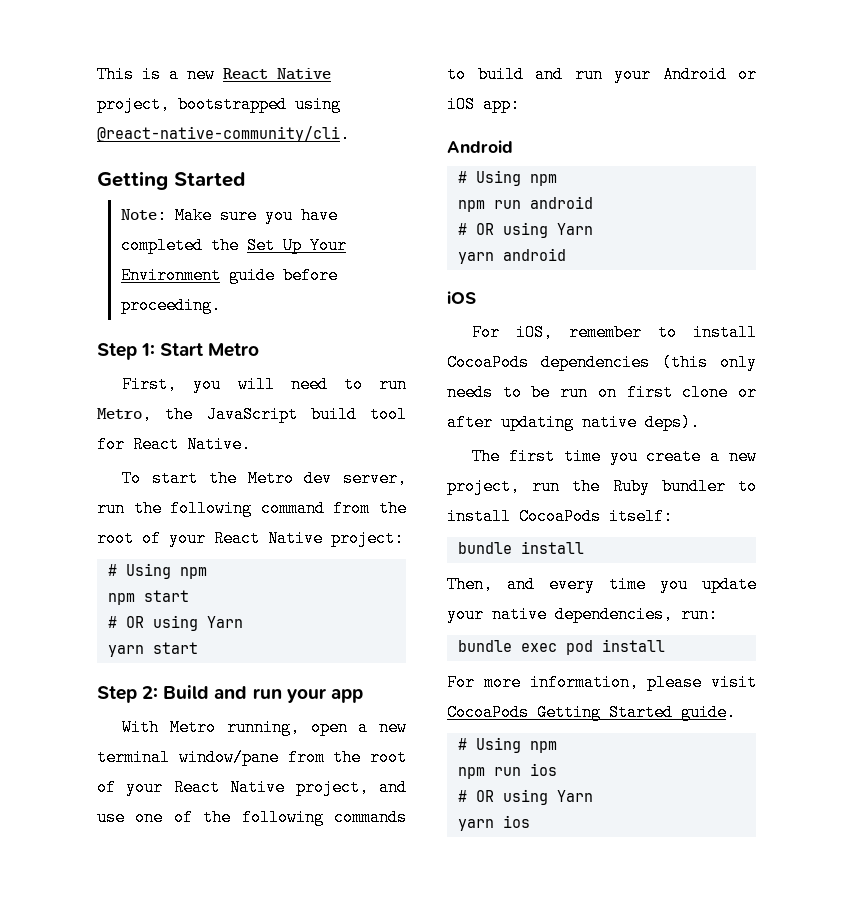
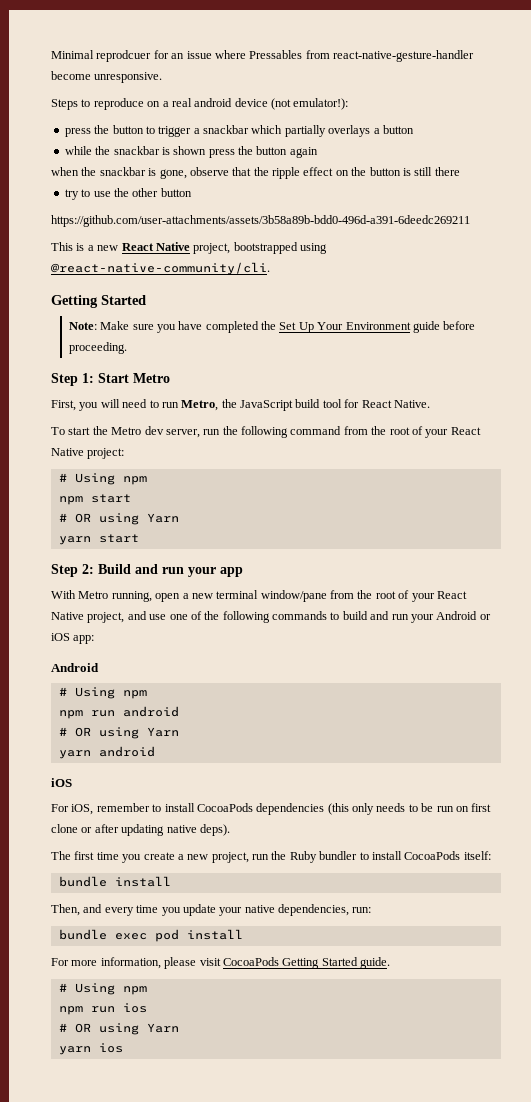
+ Minimal reprodcuer for an issue where Pressables from react-native-gesture-handler become unresponsive.
+ Steps to reproduce on a real android device (not emulator!):
+ press the button to trigger a snackbar which partially overlays a button
+ while the snackbar is shown press the button again
+ when the snackbar is gone, observe that the ripple effect on the button is still there
+ try to use the other button
+ https://github.com/user-attachments/assets/3b58a89b-bdd0-496d-a391-6deedc269211

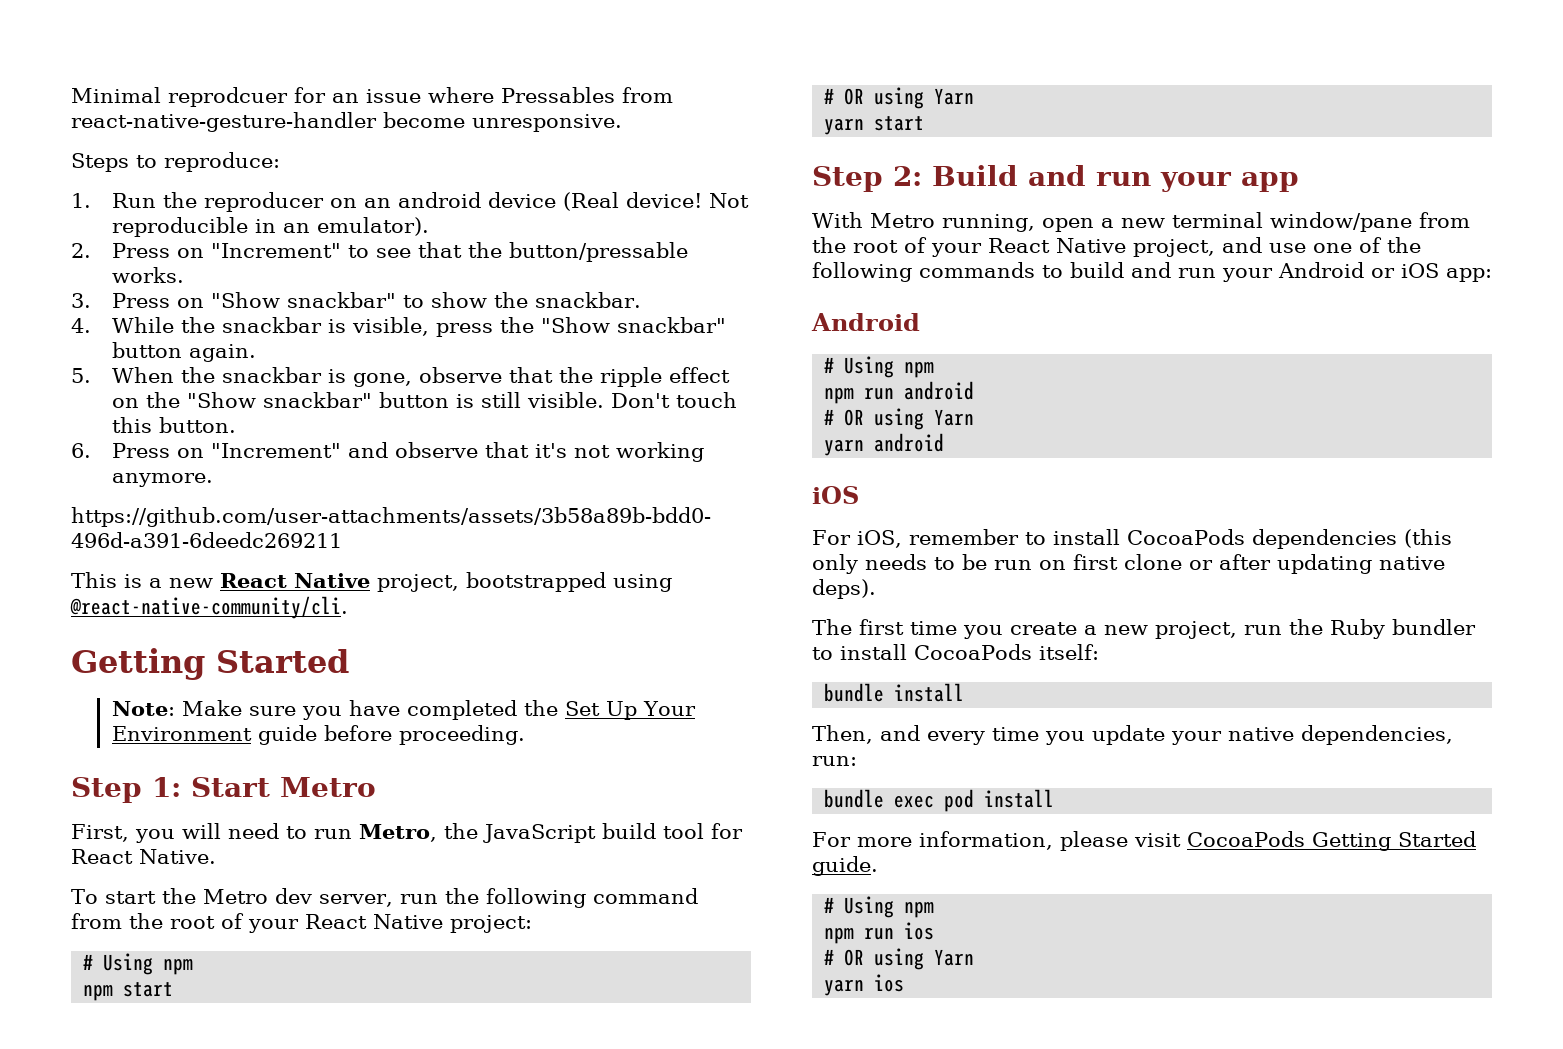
- Steps to reproduce on a real android device (not emulator!):
- press the button to trigger a snackbar which partially overlays a button
- while the snackbar is shown press the button again
- when the snackbar is gone, observe that the ripple effect on the button is still there
- try to use the other button
+ Steps to reproduce:
+ 1. Run the reproducer on an android device (Real device! Not reproducible in an emulator).
+ 2. Press on "Increment" to see that the button/pressable works.
+ 3. Press on "Show snackbar" to show the snackbar.
+ 4. While the snackbar is visible, press the "Show snackbar" button again.
+ 5. When the snackbar is gone, observe that the ripple effect on the "Show snackbar" button is still visible. Don't touch this button.
+ 6. Press on "Increment" and observe that it's not working anymore.

